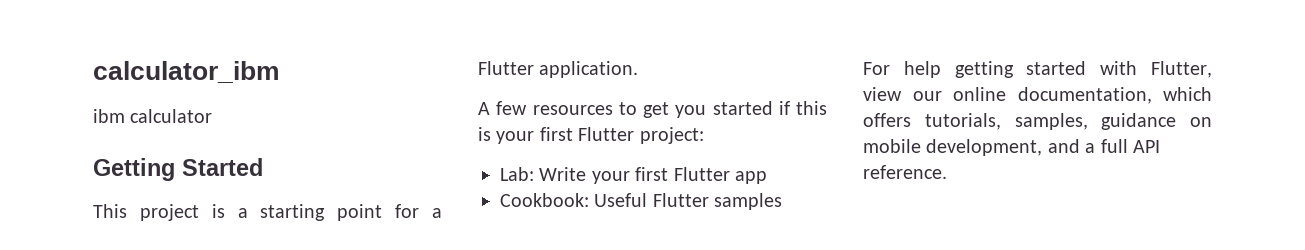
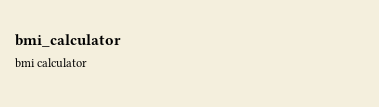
- calculator_ibm
- ibm calculator
+ bmi_calculator
+ bmi calculator
- Getting Started
- This project is a starting point for a Flutter application.
- A few resources to get you started if this is your first Flutter project:
- Lab: Write your first Flutter app
- Cookbook: Useful Flutter samples
- For help getting started with Flutter, view our online documentation, which offers tutorials, samples, guidance on mobile development, and a full API reference.

